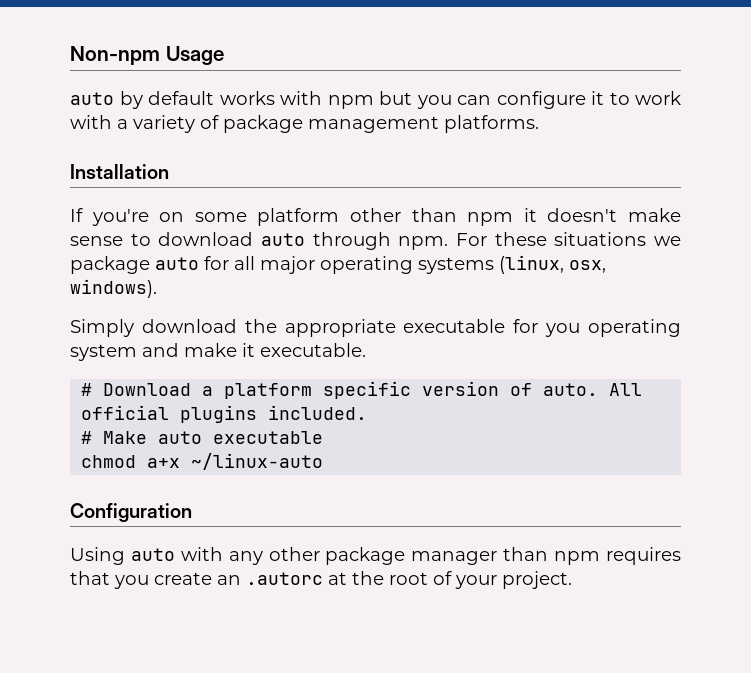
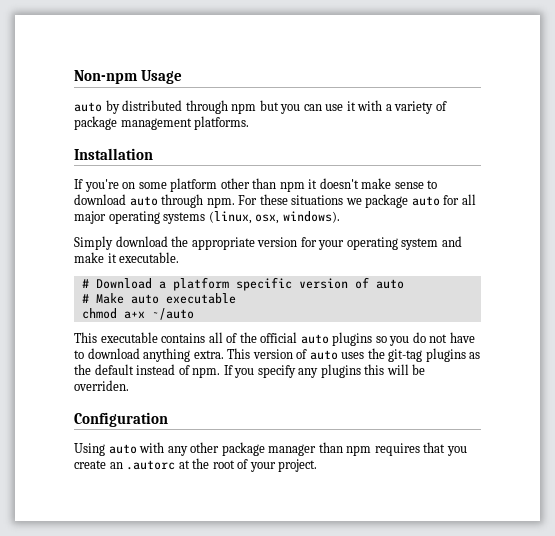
- auto by default works with npm but you can configure it to work with a variety of package management platforms.
+ auto by distributed through npm but you can use it with a variety of package management platforms.
- Simply download the appropriate executable for you operating system and make it executable.
+ Simply download the appropriate version for your operating system and make it executable.
- # Download a platform specific version of auto. All official plugins included.
+ # Download a platform specific version of auto
- chmod a+x ~/linux-auto
+ chmod a+x ~/auto
+ This executable contains all of the official auto plugins so you do not have to download anything extra. This version of auto uses the git-tag plugins as the default instead of npm. If you specify any plugins this will be overriden.

